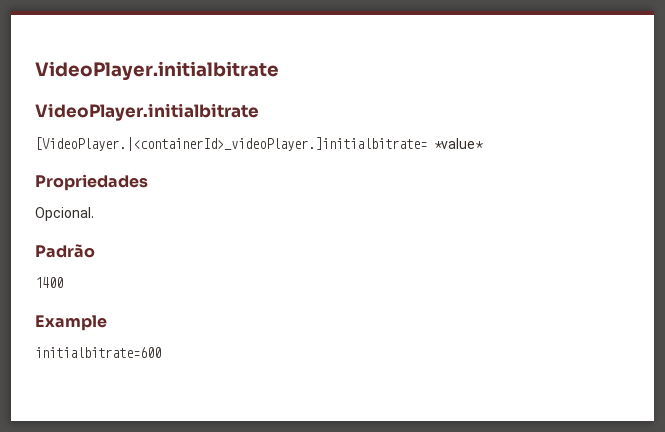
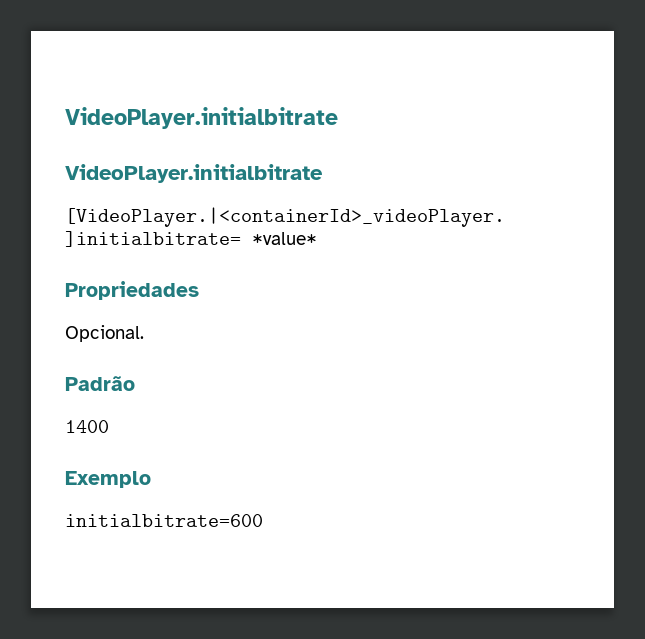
- Example
+ Exemplo

